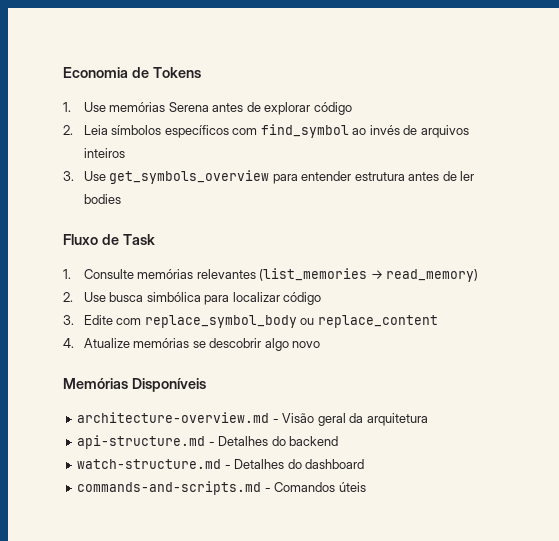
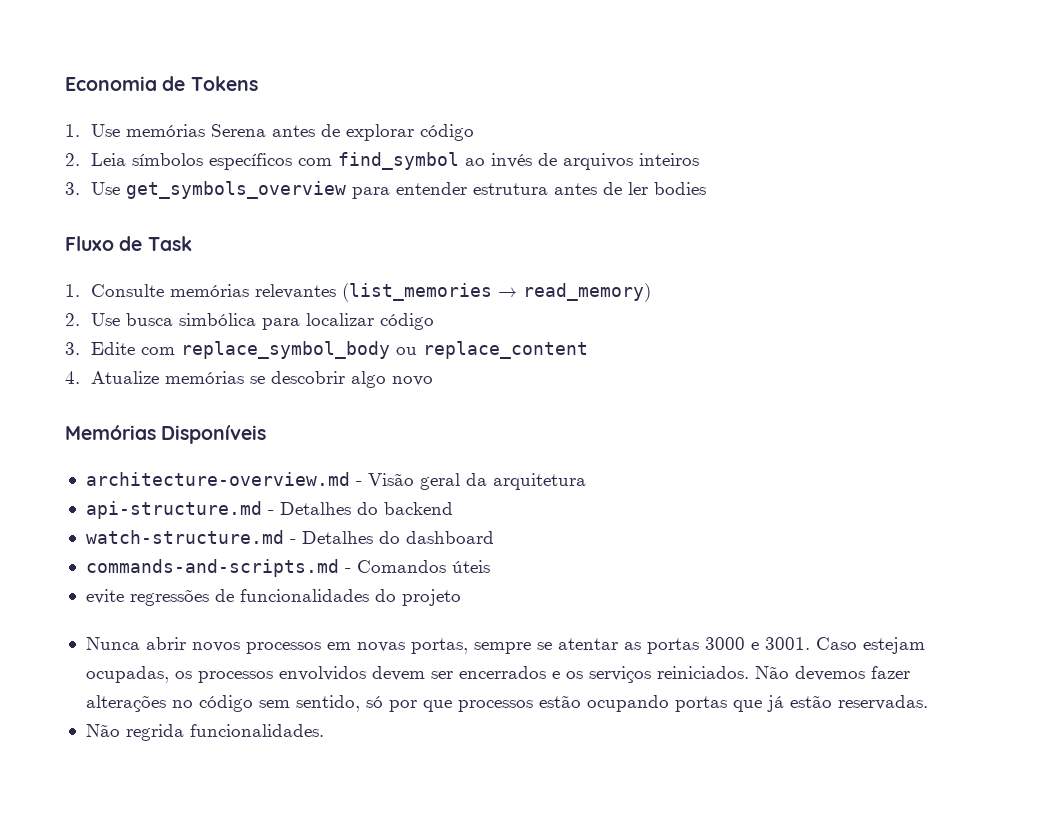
+ evite regressões de funcionalidades do projeto
+ Nunca abrir novos processos em novas portas, sempre se atentar as portas 3000 e 3001. Caso estejam ocupadas, os processos envolvidos devem ser encerrados e os serviços reiniciados. Não devemos fazer alterações no código sem sentido, só por que processos estão ocupando portas que já estão reservadas.
+ Não regrida funcionalidades.

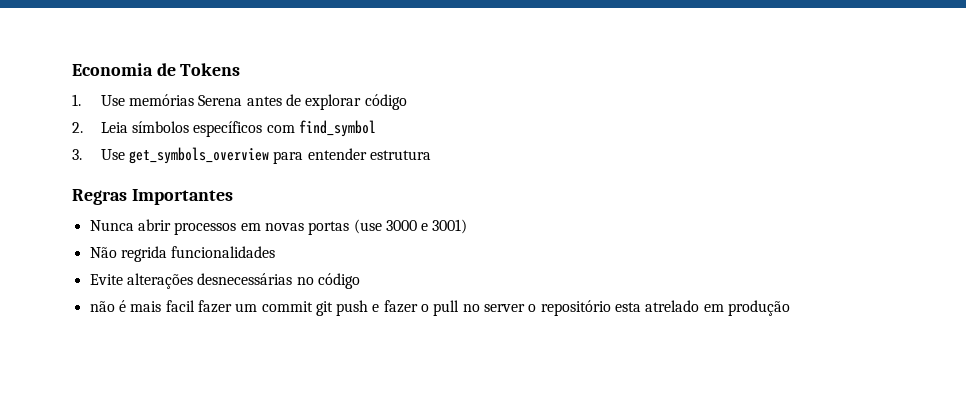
- 2. Leia símbolos específicos com find_symbol ao invés de arquivos inteiros
+ 2. Leia símbolos específicos com find_symbol
- 3. Use get_symbols_overview para entender estrutura antes de ler bodies
- Fluxo de Task
- 1. Consulte memórias relevantes (list_memories → read_memory)
- 2. Use busca simbólica para localizar código
- 3. Edite com replace_symbol_body ou replace_content
- 4. Atualize memórias se descobrir algo novo
- Memórias Disponíveis
- architecture-overview.md - Visão geral da arquitetura
- api-structure.md - Detalhes do backend
- watch-structure.md - Detalhes do dashboard
- commands-and-scripts.md - Comandos úteis
- evite regressões de funcionalidades do projeto
+ 3. Use get_symbols_overview para entender estrutura
+ Regras Importantes
- Nunca abrir novos processos em novas portas, sempre se atentar as portas 3000 e 3001. Caso estejam ocupadas, os processos envolvidos devem ser encerrados e os serviços reiniciados. Não devemos fazer alterações no código sem sentido, só por que processos estão ocupando portas que já estão reservadas.
- Não regrida funcionalidades.
+ Nunca abrir processos em novas portas (use 3000 e 3001)
+ Não regrida funcionalidades
+ Evite alterações desnecessárias no código
+ não é mais facil fazer um commit git push e fazer o pull no server o repositório esta atrelado em produção

